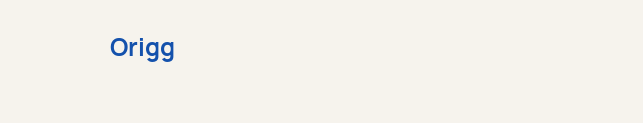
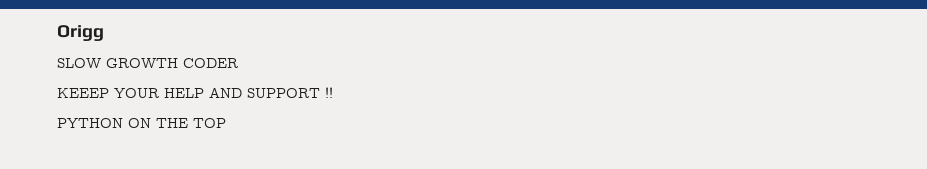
+ SLOW GROWTH CODER
+ KEEEP YOUR HELP AND SUPPORT !!
+ PYTHON ON THE TOP

